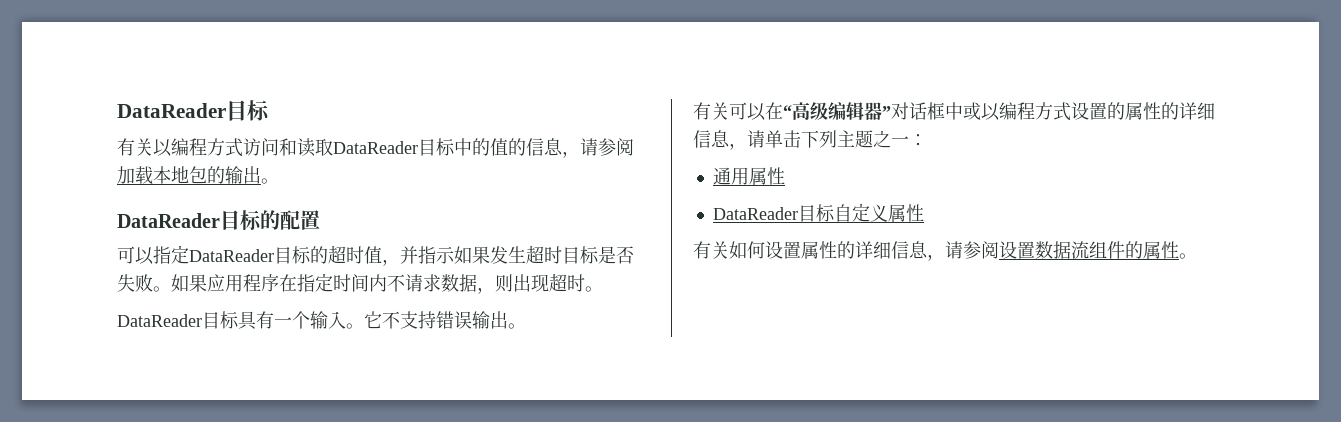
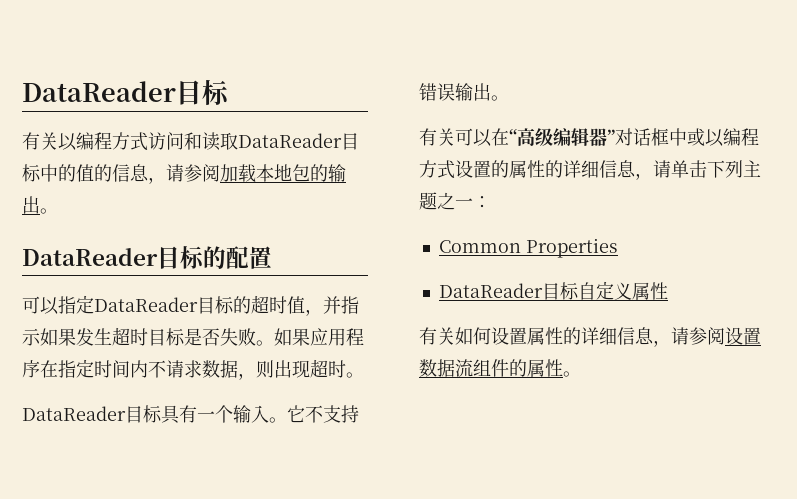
- 通用属性
+ Common Properties

